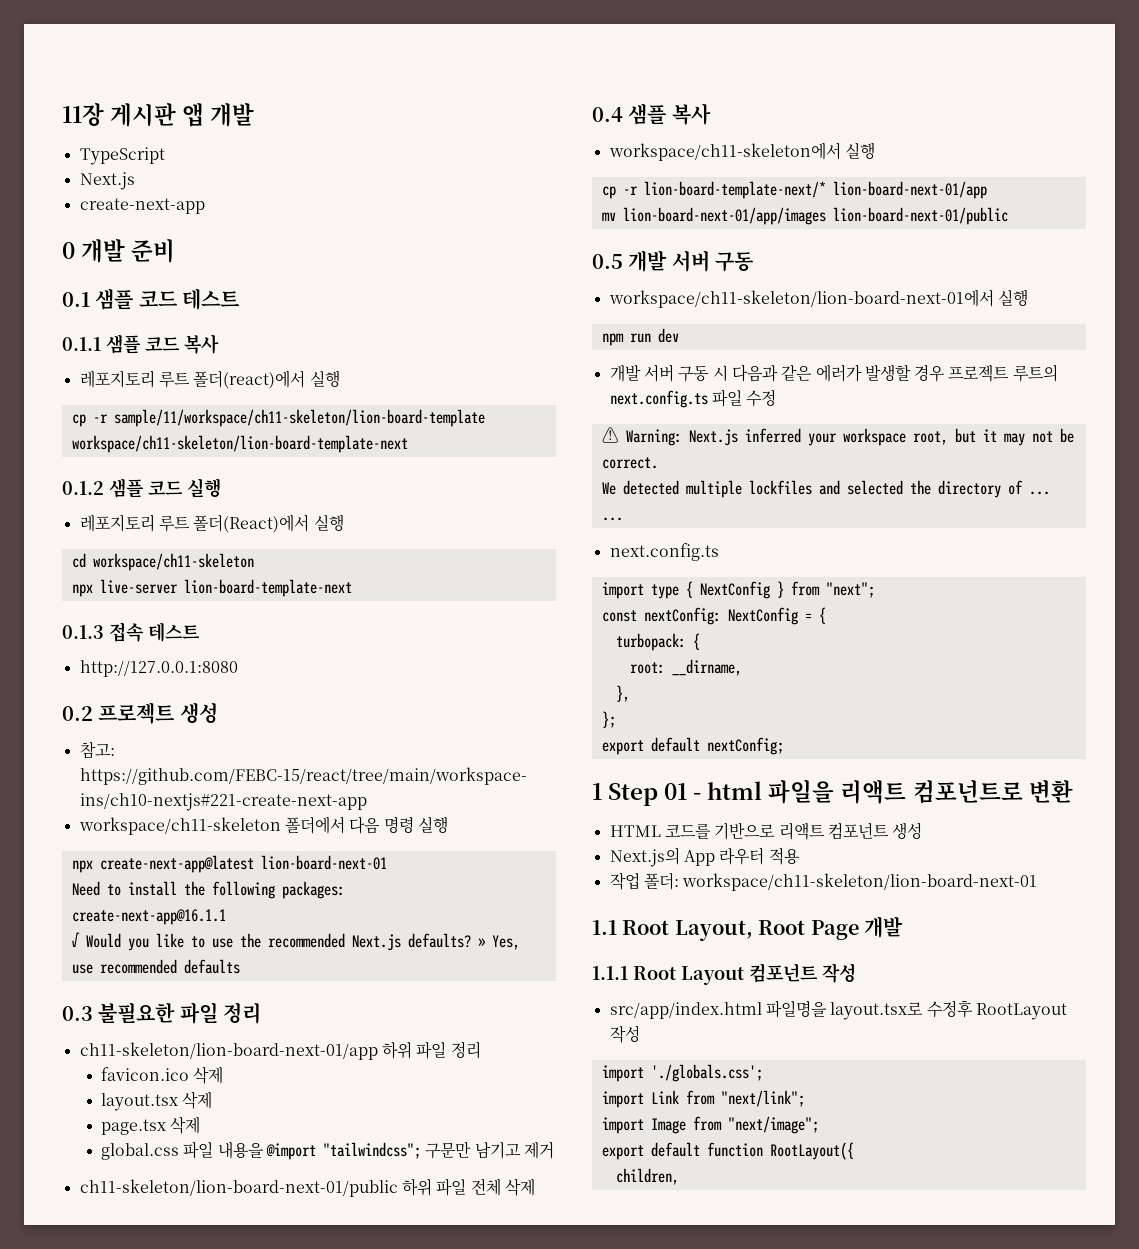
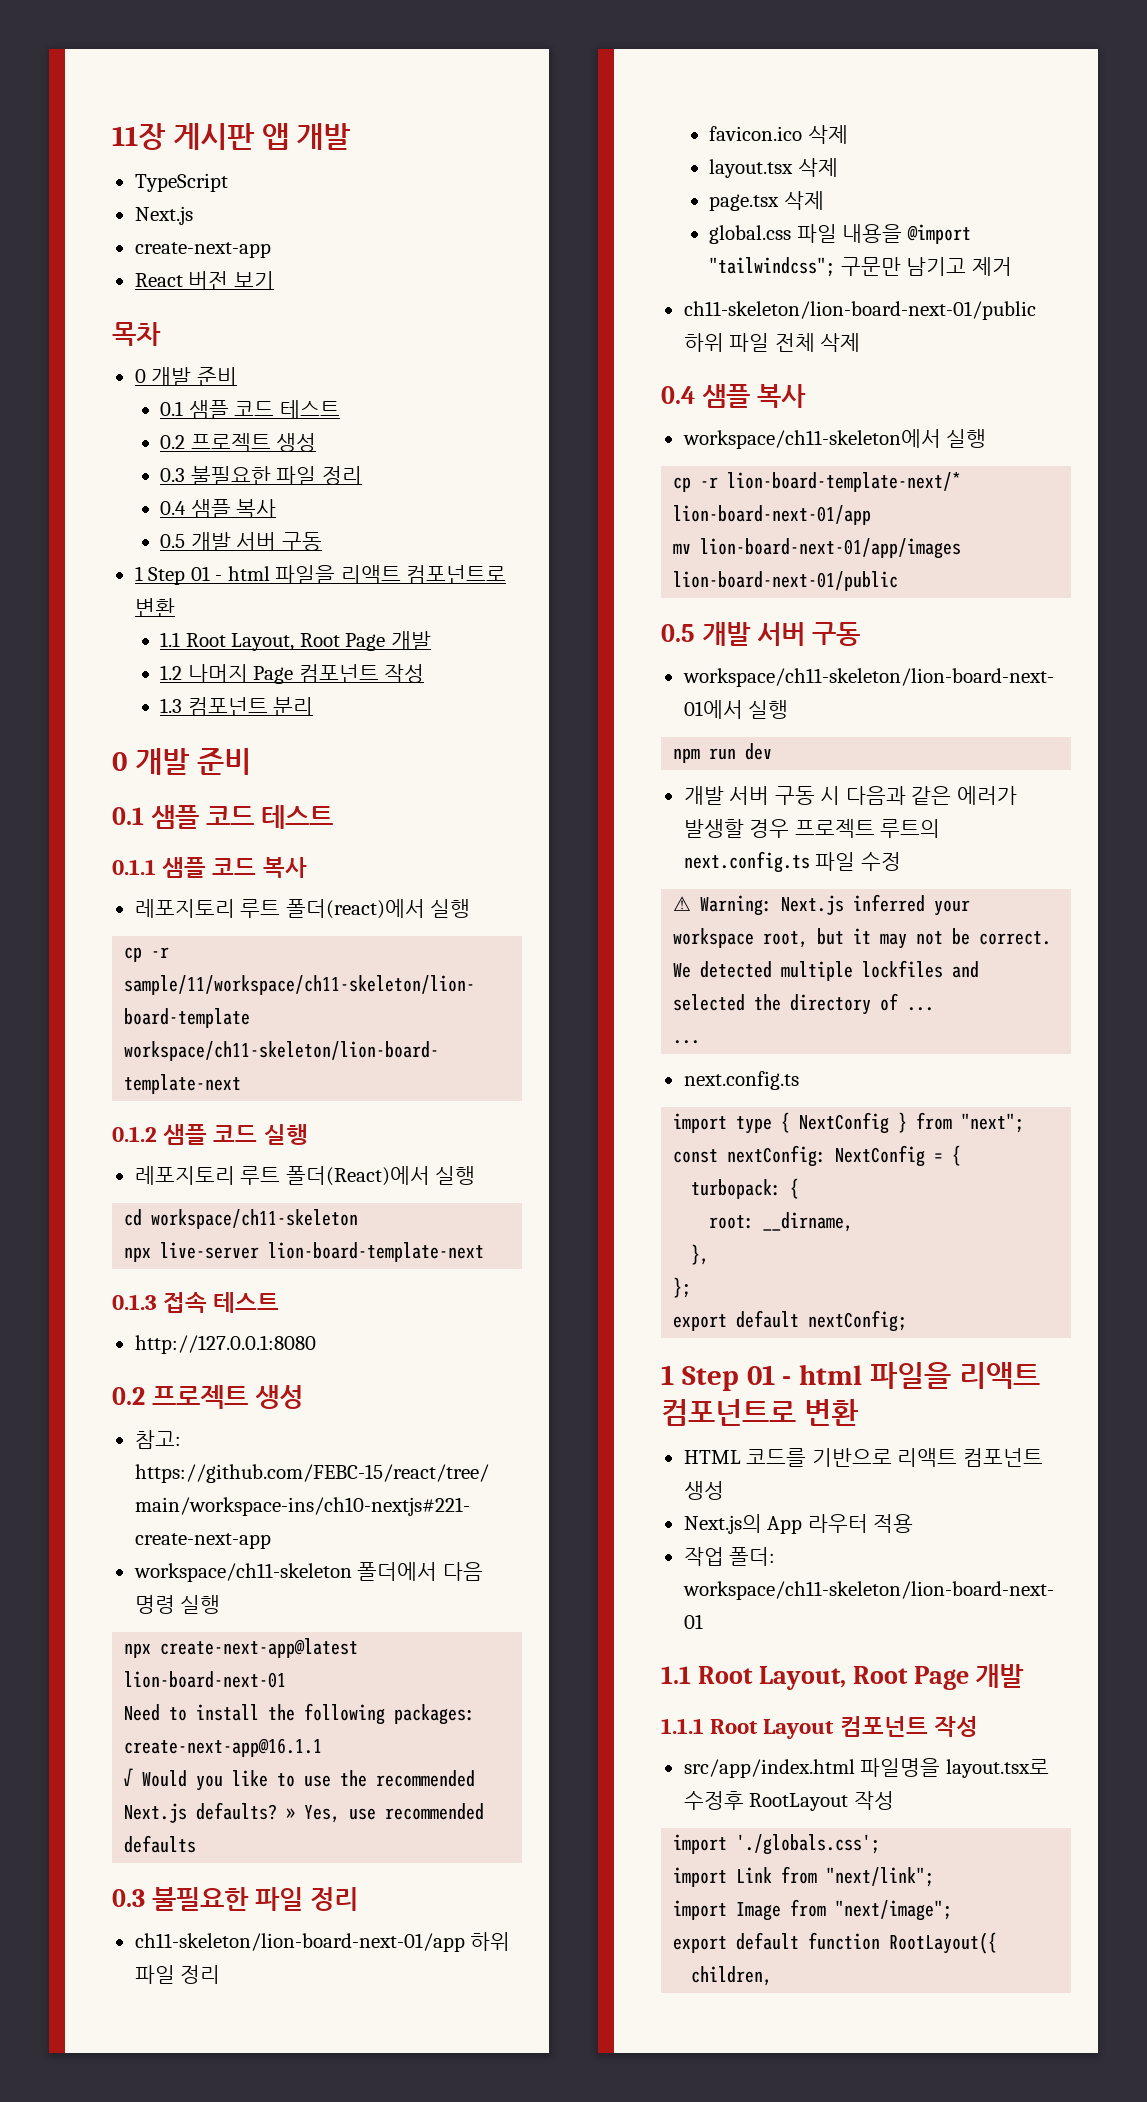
+ React 버전 보기
+ 목차
+ 0 개발 준비
+ 0.1 샘플 코드 테스트
+ 0.2 프로젝트 생성
+ 0.3 불필요한 파일 정리
+ 0.4 샘플 복사
+ 0.5 개발 서버 구동
+ 1 Step 01 - html 파일을 리액트 컴포넌트로 변환
+ 1.1 Root Layout, Root Page 개발
+ 1.2 나머지 Page 컴포넌트 작성
+ 1.3 컴포넌트 분리

